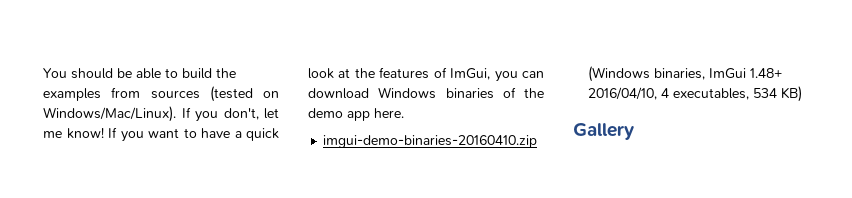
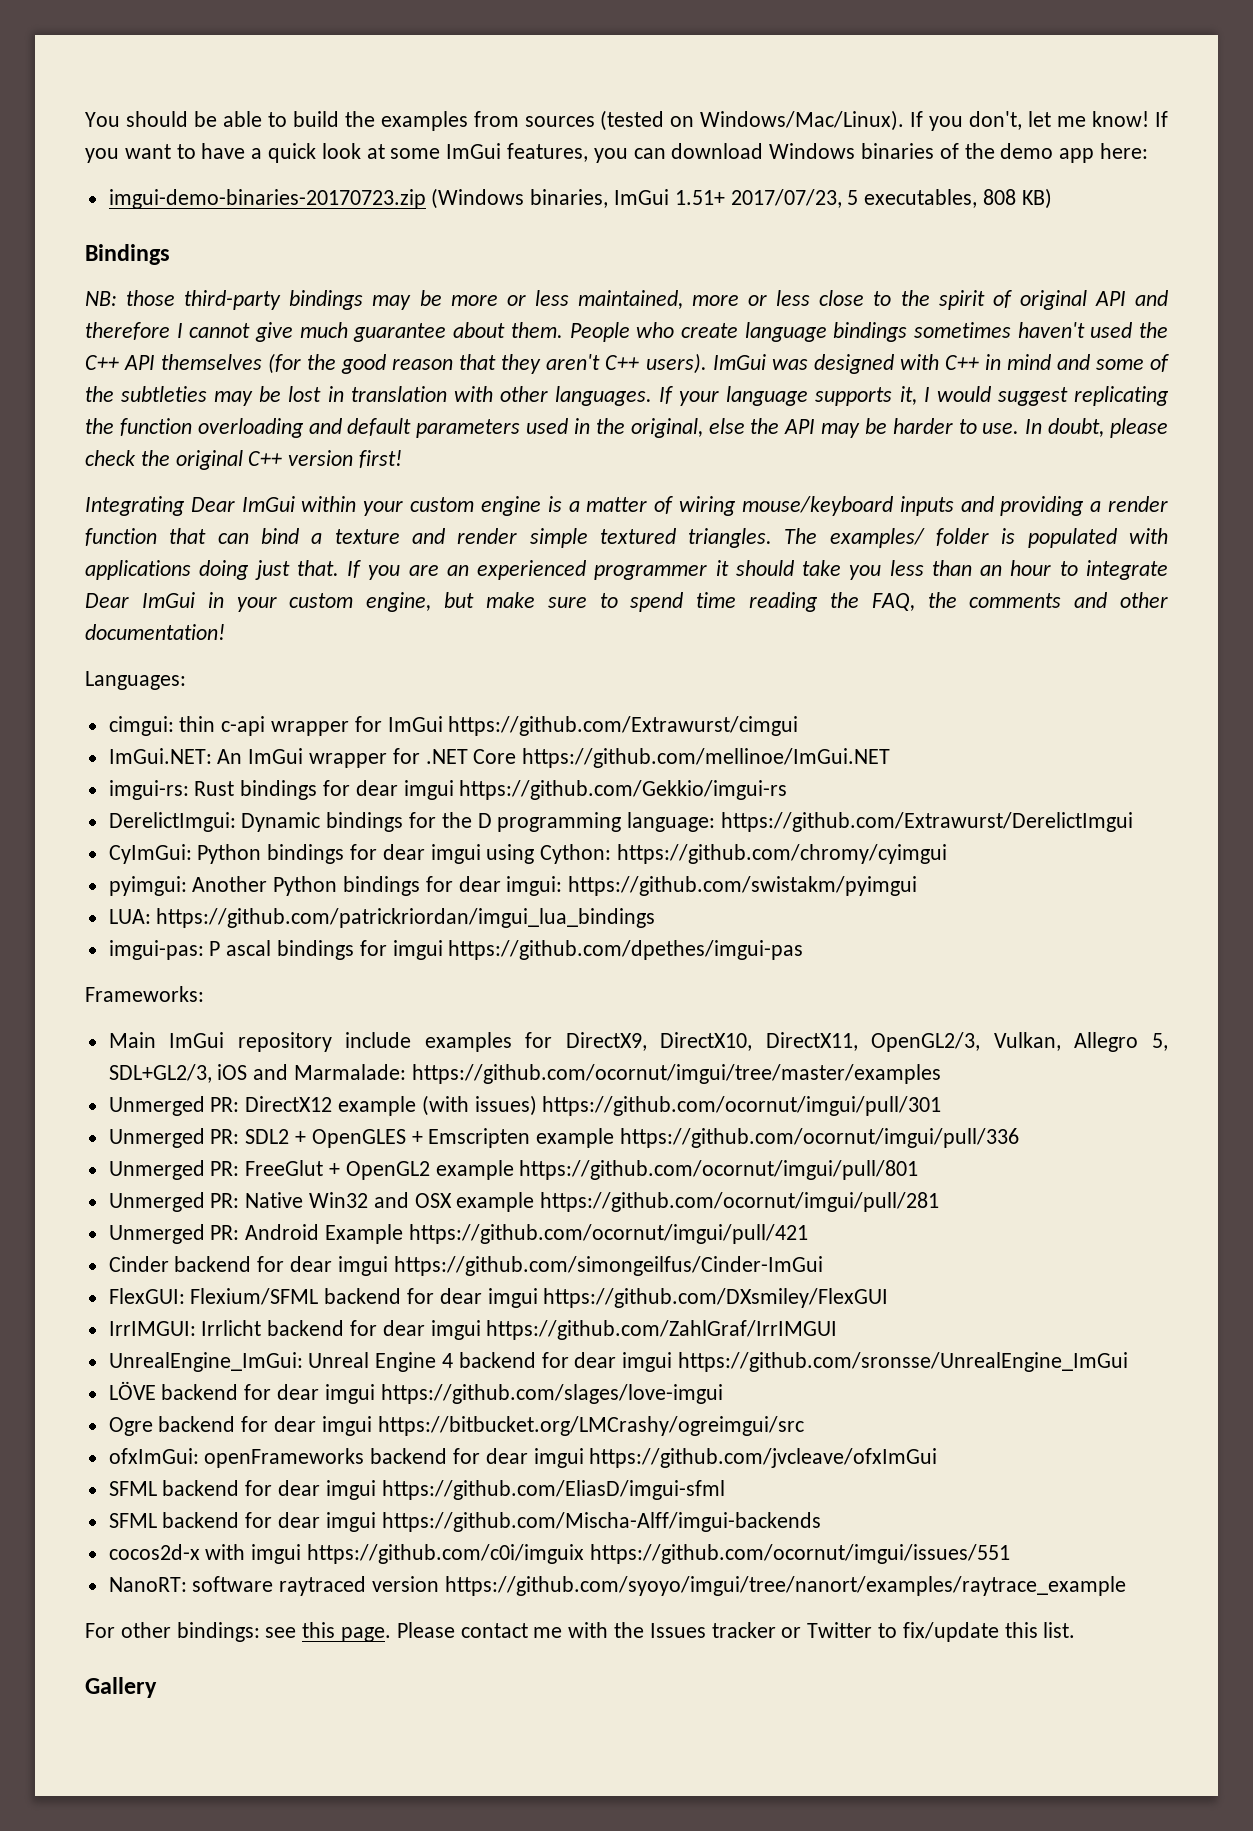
- If you want to have a quick look at the features of ImGui, you can download Windows binaries of the demo app here.
- imgui-demo-binaries-20160410.zip (Windows binaries, ImGui 1.48+ 2016/04/10, 4 executables, 534 KB)
+ If you want to have a quick look at some ImGui features, you can download Windows binaries of the demo app here:
+ imgui-demo-binaries-20170723.zip (Windows binaries, ImGui 1.51+ 2017/07/23, 5 executables, 808 KB)
+ Bindings
+ NB: those third-party bindings may be more or less maintained, more or less close to the spirit of original API and therefore I cannot give much guarantee about them. People who create language bindings sometimes haven't used the C++ API themselves (for the good reason that they aren't C++ users). ImGui was designed with C++ in mind and some of the subtleties may be lost in translation with other languages. If your language supports it, I would suggest replicating the function overloading and default parameters used in the original, else the API may be harder to use. In doubt, please check the original C++ version first!
+ Integrating Dear ImGui within your custom engine is a matter of wiring mouse/keyboard inputs and providing a render function that can bind a texture and render simple textured triangles. The examples/ folder is populated with applications doing just that. If you are an experienced programmer it should take you less than an hour to integrate Dear ImGui in your custom engine, but make sure to spend time reading the FAQ, the comments and other documentation!
+ Languages:
+ cimgui: thin c-api wrapper for ImGui https://github.com/Extrawurst/cimgui
+ ImGui.NET: An ImGui wrapper for .NET Core https://github.com/mellinoe/ImGui.NET
+ imgui-rs: Rust bindings for dear imgui https://github.com/Gekkio/imgui-rs
+ DerelictImgui: Dynamic bindings for the D programming language: https://github.com/Extrawurst/DerelictImgui
+ CyImGui: Python bindings for dear imgui using Cython: https://github.com/chromy/cyimgui
+ pyimgui: Another Python bindings for dear imgui: https://github.com/swistakm/pyimgui
+ LUA: https://github.com/patrickriordan/imgui_lua_bindings
+ imgui-pas: P ascal bindings for imgui https://github.com/dpethes/imgui-pas
+ Frameworks:
+ Main ImGui repository include examples for DirectX9, DirectX10, DirectX11, OpenGL2/3, Vulkan, Allegro 5, SDL+GL2/3, iOS and Marmalade: https://github.com/ocornut/imgui/tree/master/examples
+ Unmerged PR: DirectX12 example (with issues) https://github.com/ocornut/imgui/pull/301
+ Unmerged PR: SDL2 + OpenGLES + Emscripten example https://github.com/ocornut/imgui/pull/336
+ Unmerged PR: FreeGlut + OpenGL2 example https://github.com/ocornut/imgui/pull/801
+ Unmerged PR: Native Win32 and OSX example https://github.com/ocornut/imgui/pull/281
+ Unmerged PR: Android Example https://github.com/ocornut/imgui/pull/421
+ Cinder backend for dear imgui https://github.com/simongeilfus/Cinder-ImGui
+ FlexGUI: Flexium/SFML backend for dear imgui https://github.com/DXsmiley/FlexGUI
+ IrrIMGUI: Irrlicht backend for dear imgui https://github.com/ZahlGraf/IrrIMGUI
+ UnrealEngine_ImGui: Unreal Engine 4 backend for dear imgui https://github.com/sronsse/UnrealEngine_ImGui
+ LÖVE backend for dear imgui https://github.com/slages/love-imgui
+ Ogre backend for dear imgui https://bitbucket.org/LMCrashy/ogreimgui/src
+ ofxImGui: openFrameworks backend for dear imgui https://github.com/jvcleave/ofxImGui
+ SFML backend for dear imgui https://github.com/EliasD/imgui-sfml
+ SFML backend for dear imgui https://github.com/Mischa-Alff/imgui-backends
+ cocos2d-x with imgui https://github.com/c0i/imguix https://github.com/ocornut/imgui/issues/551
+ NanoRT: software raytraced version https://github.com/syoyo/imgui/tree/nanort/examples/raytrace_example
+ For other bindings: see this page. Please contact me with the Issues tracker or Twitter to fix/update this list.

